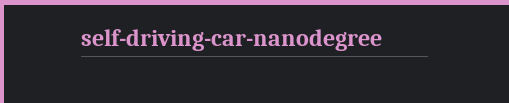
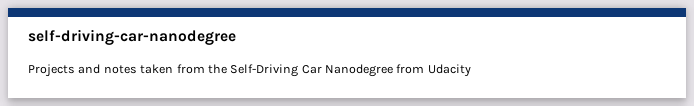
+ Projects and notes taken from the Self-Driving Car Nanodegree from Udacity

